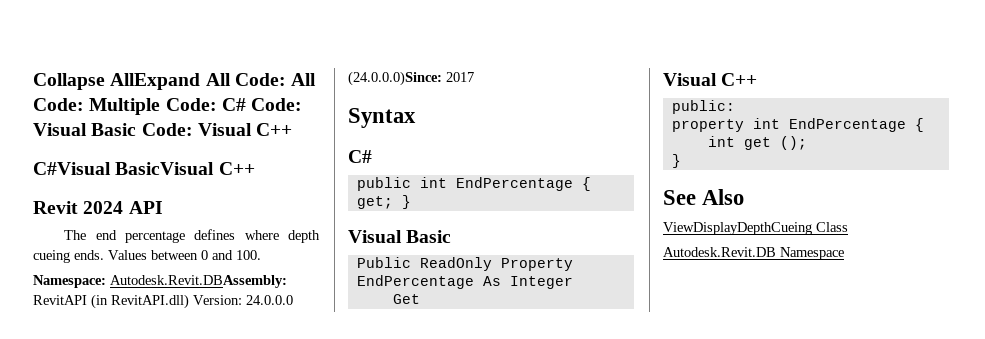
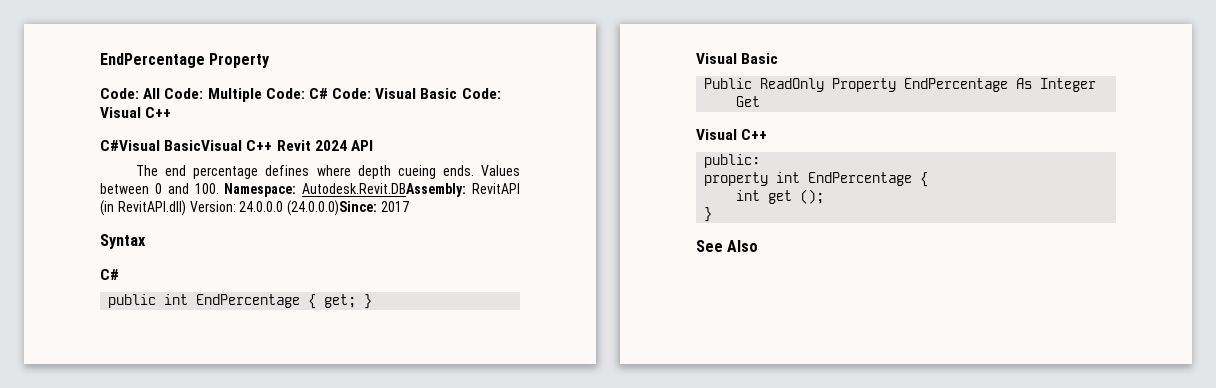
- Collapse AllExpand All Code: All Code: Multiple Code: C# Code: Visual Basic Code: Visual C++
+ EndPercentage Property
+ Code: All Code: Multiple Code: C# Code: Visual Basic Code: Visual C++
- C#Visual BasicVisual C++
- Revit 2024 API
+ C#Visual BasicVisual C++ Revit 2024 API
- Values between 0 and 100.
- Namespace: Autodesk.Revit.DBAssembly: RevitAPI (in RevitAPI.dll) Version: 24.0.0.0 (24.0.0.0)Since: 2017
+ Values between 0 and 100. Namespace: Autodesk.Revit.DBAssembly: RevitAPI (in RevitAPI.dll) Version: 24.0.0.0 (24.0.0.0)Since: 2017
- ViewDisplayDepthCueing Class
- Autodesk.Revit.DB Namespace

